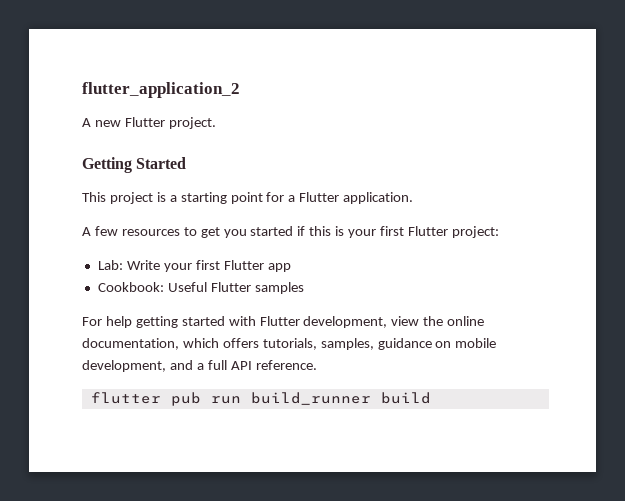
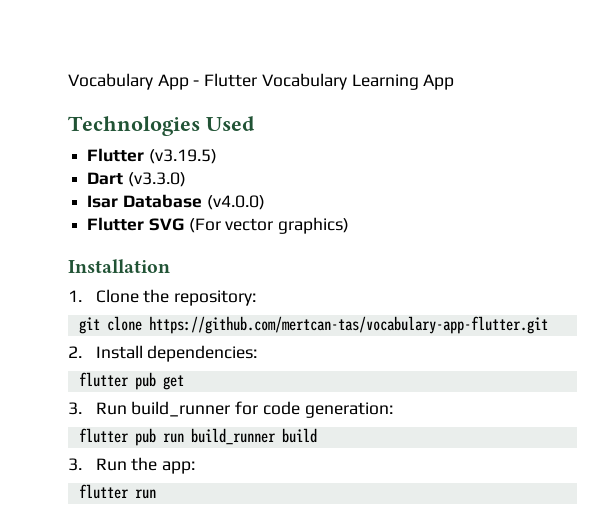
- flutter_application_2
- A new Flutter project.
- Getting Started
- This project is a starting point for a Flutter application.
- A few resources to get you started if this is your first Flutter project:
- Lab: Write your first Flutter app
- Cookbook: Useful Flutter samples
- For help getting started with Flutter development, view the online documentation, which offers tutorials, samples, guidance on mobile development, and a full API reference.
+ Vocabulary App - Flutter Vocabulary Learning App
+ Technologies Used
+ Flutter (v3.19.5)
+ Dart (v3.3.0)
+ Isar Database (v4.0.0)
+ Flutter SVG (For vector graphics)
+ Installation
+ 1. Clone the repository:
+ git clone https://github.com/mertcan-tas/vocabulary-app-flutter.git
+ 2. Install dependencies:
+ flutter pub get
+ 3. Run build_runner for code generation:
+ 3. Run the app:
+ flutter run

